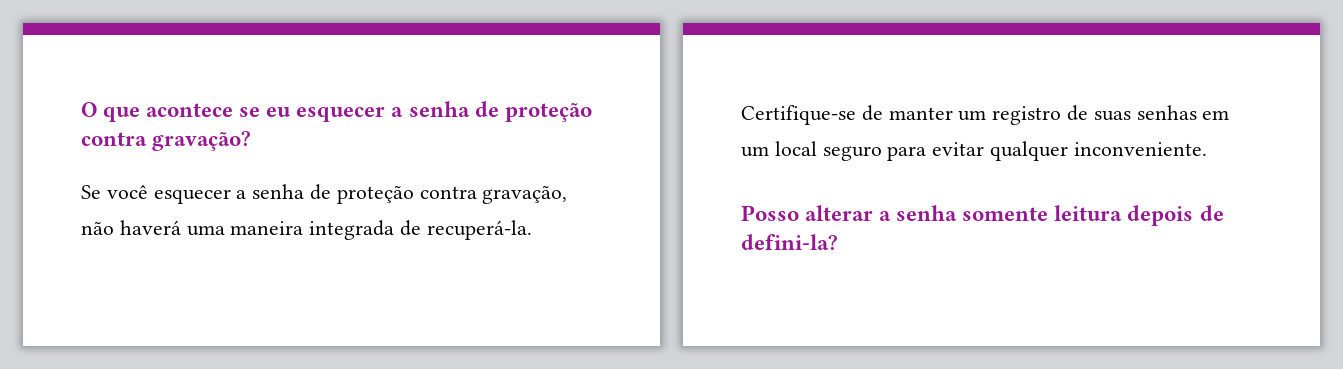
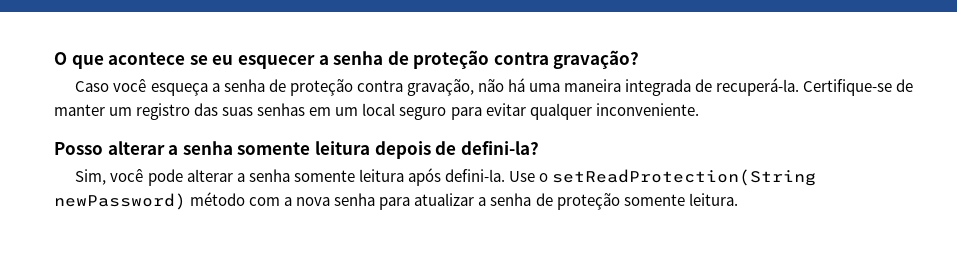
- Se você esquecer a senha de proteção contra gravação, não haverá uma maneira integrada de recuperá-la.
+ Caso você esqueça a senha de proteção contra gravação, não há uma maneira integrada de recuperá-la.
- Certifique-se de manter um registro de suas senhas em um local seguro para evitar qualquer inconveniente.
+ Certifique-se de manter um registro das suas senhas em um local seguro para evitar qualquer inconveniente.
+ Sim, você pode alterar a senha somente leitura após defini-la. Use o setReadProtection(String newPassword) método com a nova senha para atualizar a senha de proteção somente leitura.

